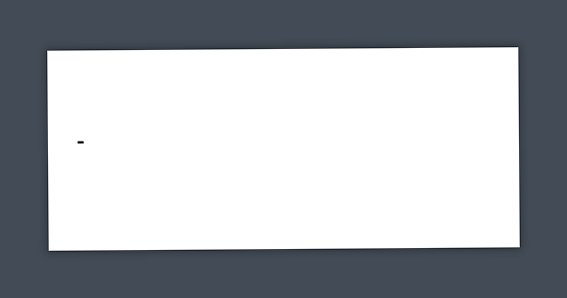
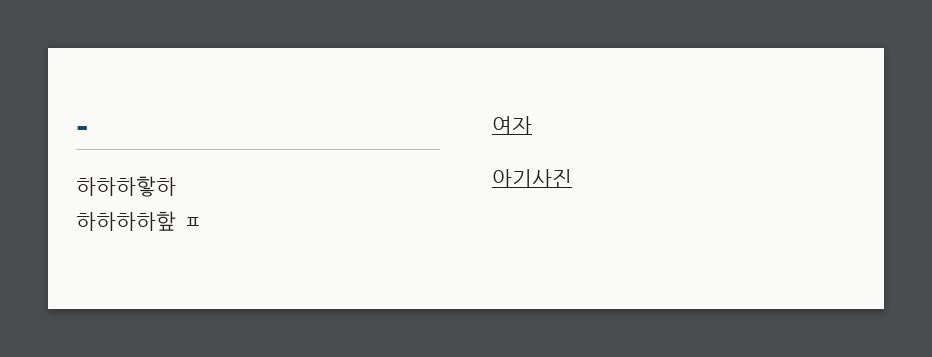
+ 하하하핳하
+ 하하하하핲 ㅍ
+ 여자
+ 아기사진

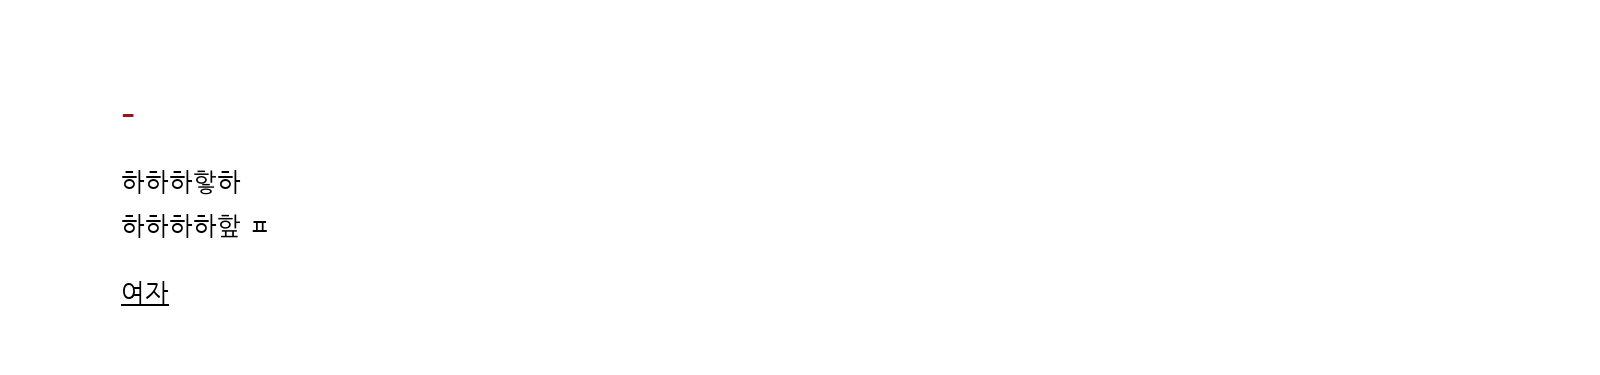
- 아기사진

